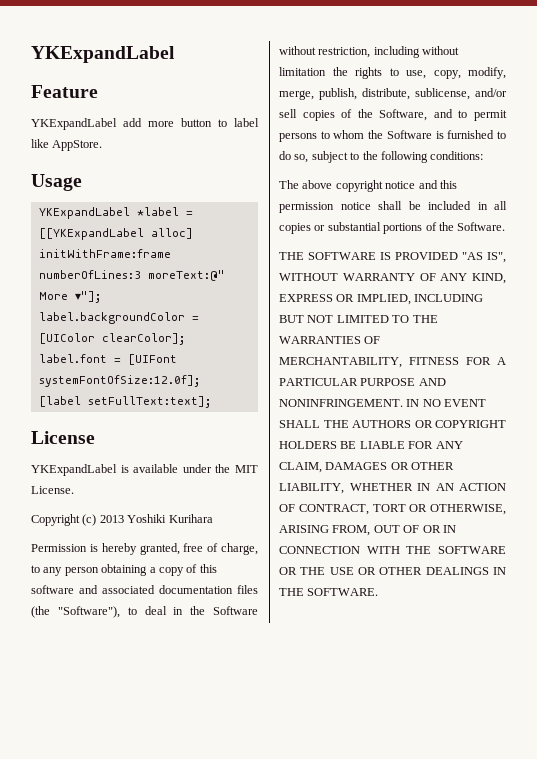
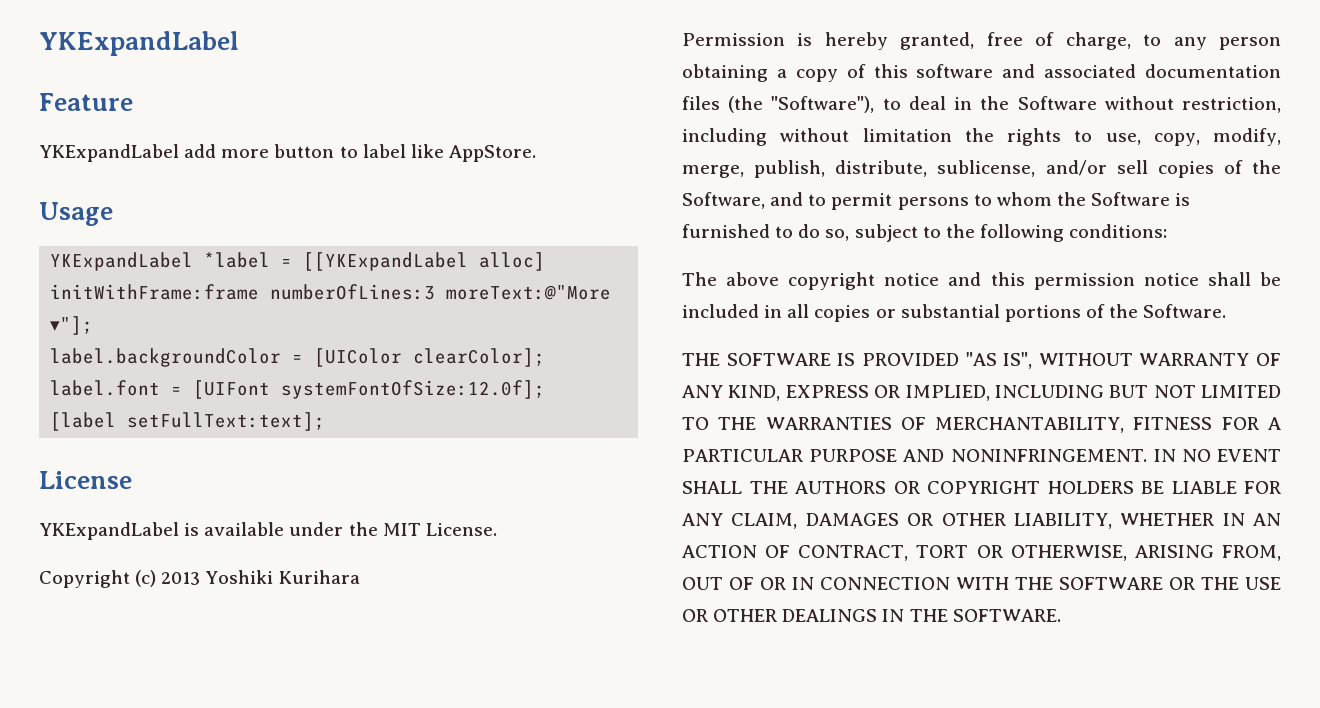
- YKExpandLabel *label = [[YKExpandLabel alloc] initWithFrame:frame numberOfLines:3 moreText:@" More ▾"];
+ YKExpandLabel *label = [[YKExpandLabel alloc] initWithFrame:frame numberOfLines:3 moreText:@"More ▾"];

